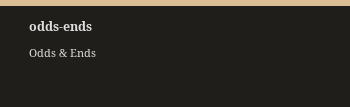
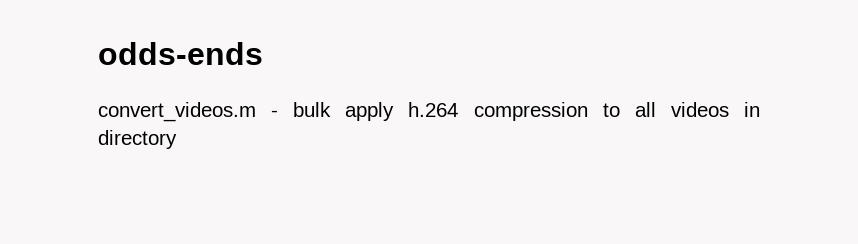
- Odds & Ends
+ convert_videos.m - bulk apply h.264 compression to all videos in directory

